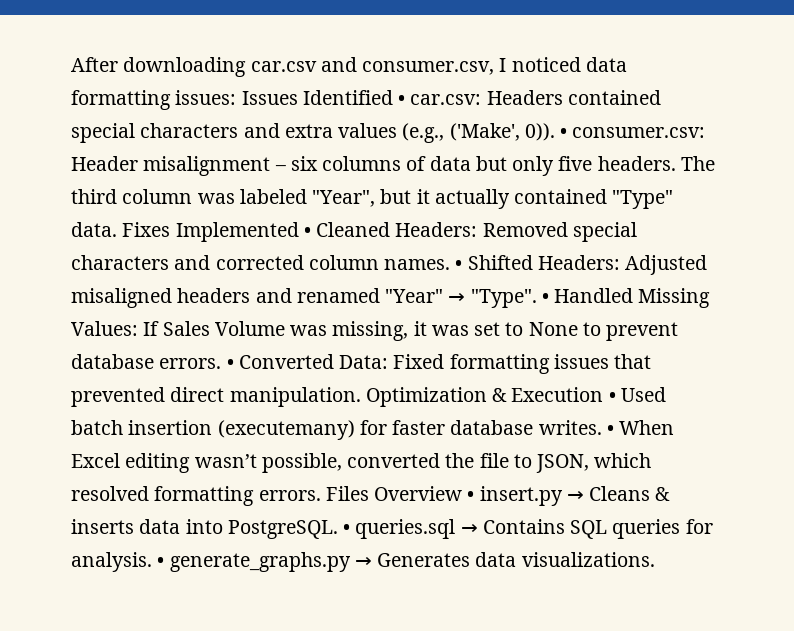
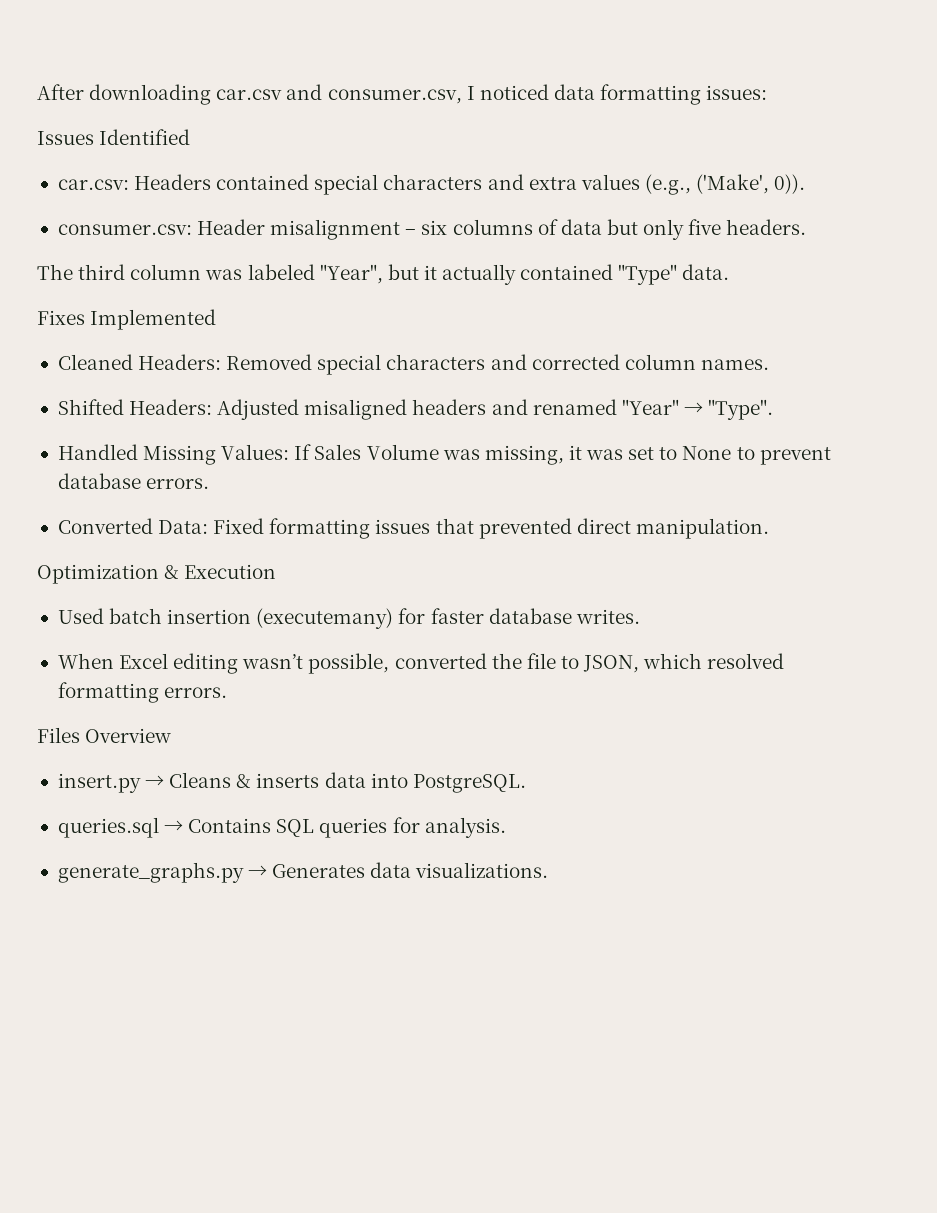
- After downloading car.csv and consumer.csv, I noticed data formatting issues: Issues Identified • car.csv:
+ After downloading car.csv and consumer.csv, I noticed data formatting issues:
+ Issues Identified
+ car.csv:
- Headers contained special characters and extra values (e.g., ('Make', 0)). • consumer.csv:
+ Headers contained special characters and extra values (e.g., ('Make', 0)).
+ consumer.csv:
- Header misalignment – six columns of data but only five headers. The third column was labeled "Year", but it actually contained "Type" data. Fixes Implemented • Cleaned Headers:
+ Header misalignment – six columns of data but only five headers.
+ The third column was labeled "Year", but it actually contained "Type" data.
+ Fixes Implemented
+ Cleaned Headers:
- Removed special characters and corrected column names. • Shifted Headers:
+ Removed special characters and corrected column names.
+ Shifted Headers:
- Adjusted misaligned headers and renamed "Year" → "Type". • Handled Missing Values:
+ Adjusted misaligned headers and renamed "Year" → "Type".
+ Handled Missing Values:
- If Sales Volume was missing, it was set to None to prevent database errors. • Converted Data:
+ If Sales Volume was missing, it was set to None to prevent database errors.
+ Converted Data:
- Fixed formatting issues that prevented direct manipulation. Optimization & Execution • Used batch insertion (executemany) for faster database writes. • When Excel editing wasn’t possible, converted the file to JSON, which resolved formatting errors. Files Overview • insert.py → Cleans & inserts data into PostgreSQL. • queries.sql → Contains SQL queries for analysis. • generate_graphs.py → Generates data visualizations.
+ Fixed formatting issues that prevented direct manipulation.
+ Optimization & Execution
+ Used batch insertion (executemany) for faster database writes.
+ When Excel editing wasn’t possible, converted the file to JSON, which resolved formatting errors.
+ Files Overview
+ insert.py → Cleans & inserts data into PostgreSQL.
+ queries.sql → Contains SQL queries for analysis.
+ generate_graphs.py → Generates data visualizations.

